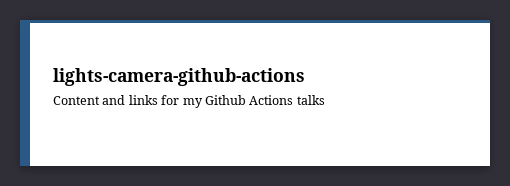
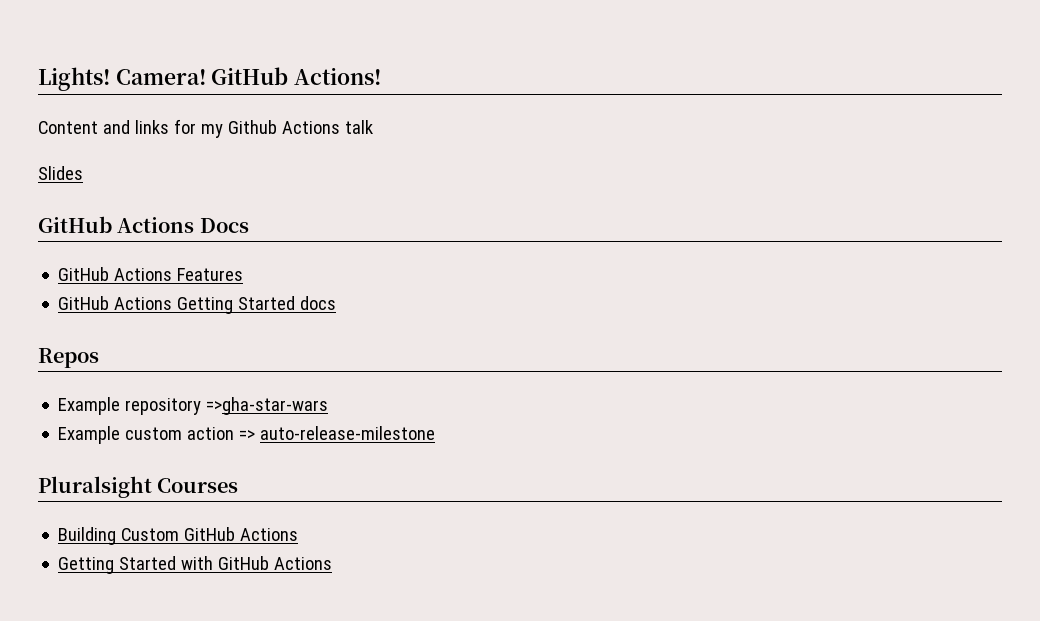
- lights-camera-github-actions
+ Lights! Camera! GitHub Actions!
- Content and links for my Github Actions talks
+ Content and links for my Github Actions talk
+ Slides
+ GitHub Actions Docs
+ GitHub Actions Features
+ GitHub Actions Getting Started docs
+ Repos
+ Example repository =>gha-star-wars
+ Example custom action => auto-release-milestone
+ Pluralsight Courses
+ Building Custom GitHub Actions
+ Getting Started with GitHub Actions

